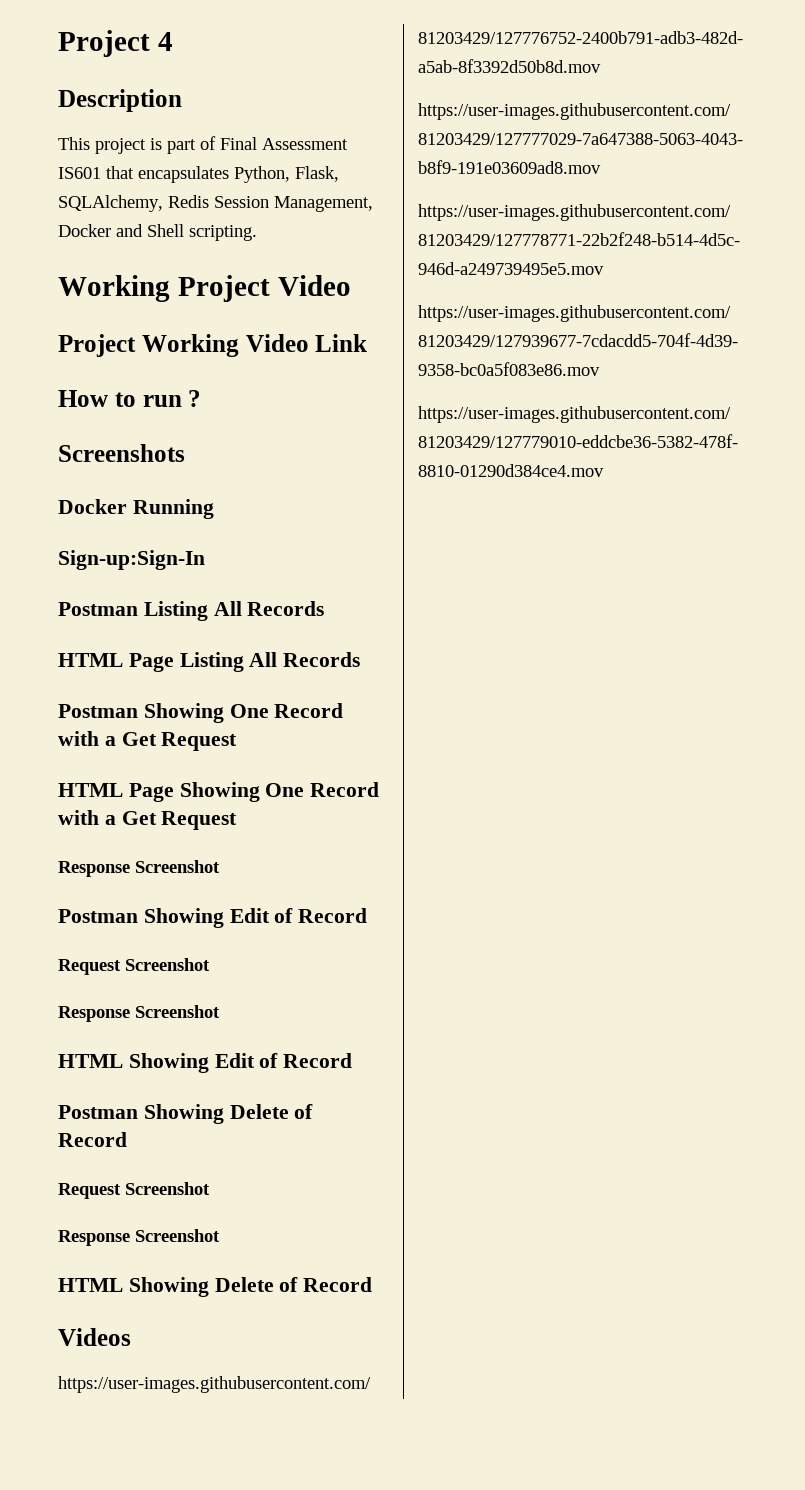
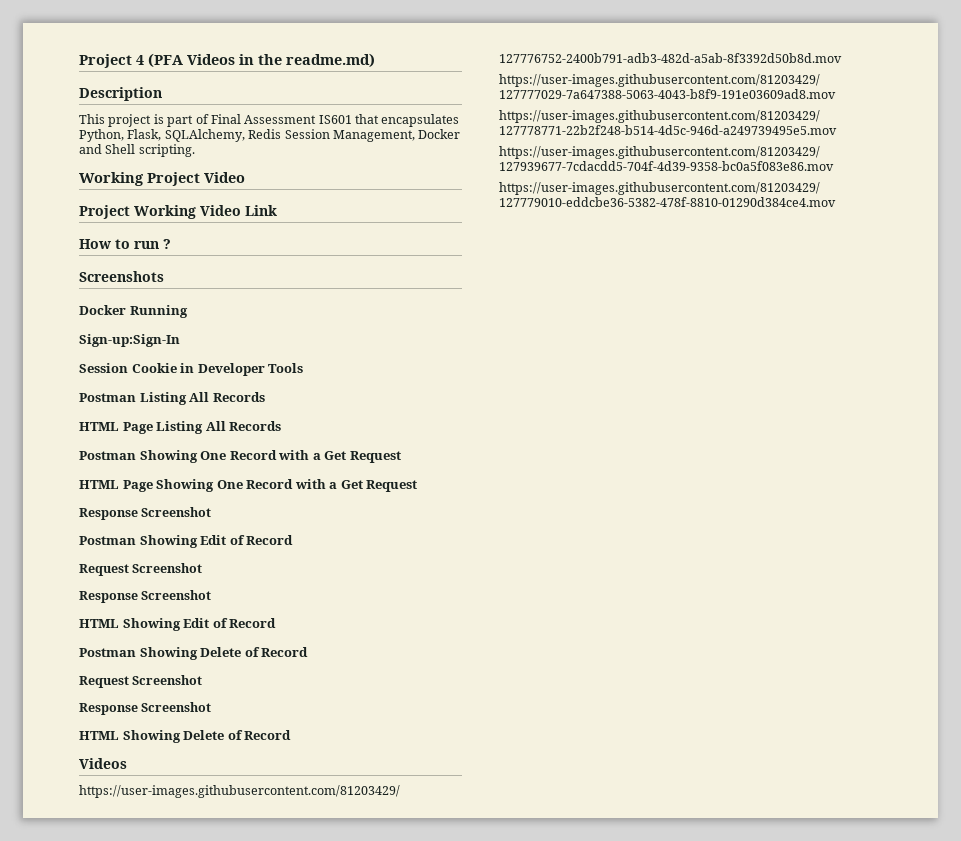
- Project 4
+ Project 4 (PFA Videos in the readme.md)
+ Session Cookie in Developer Tools

